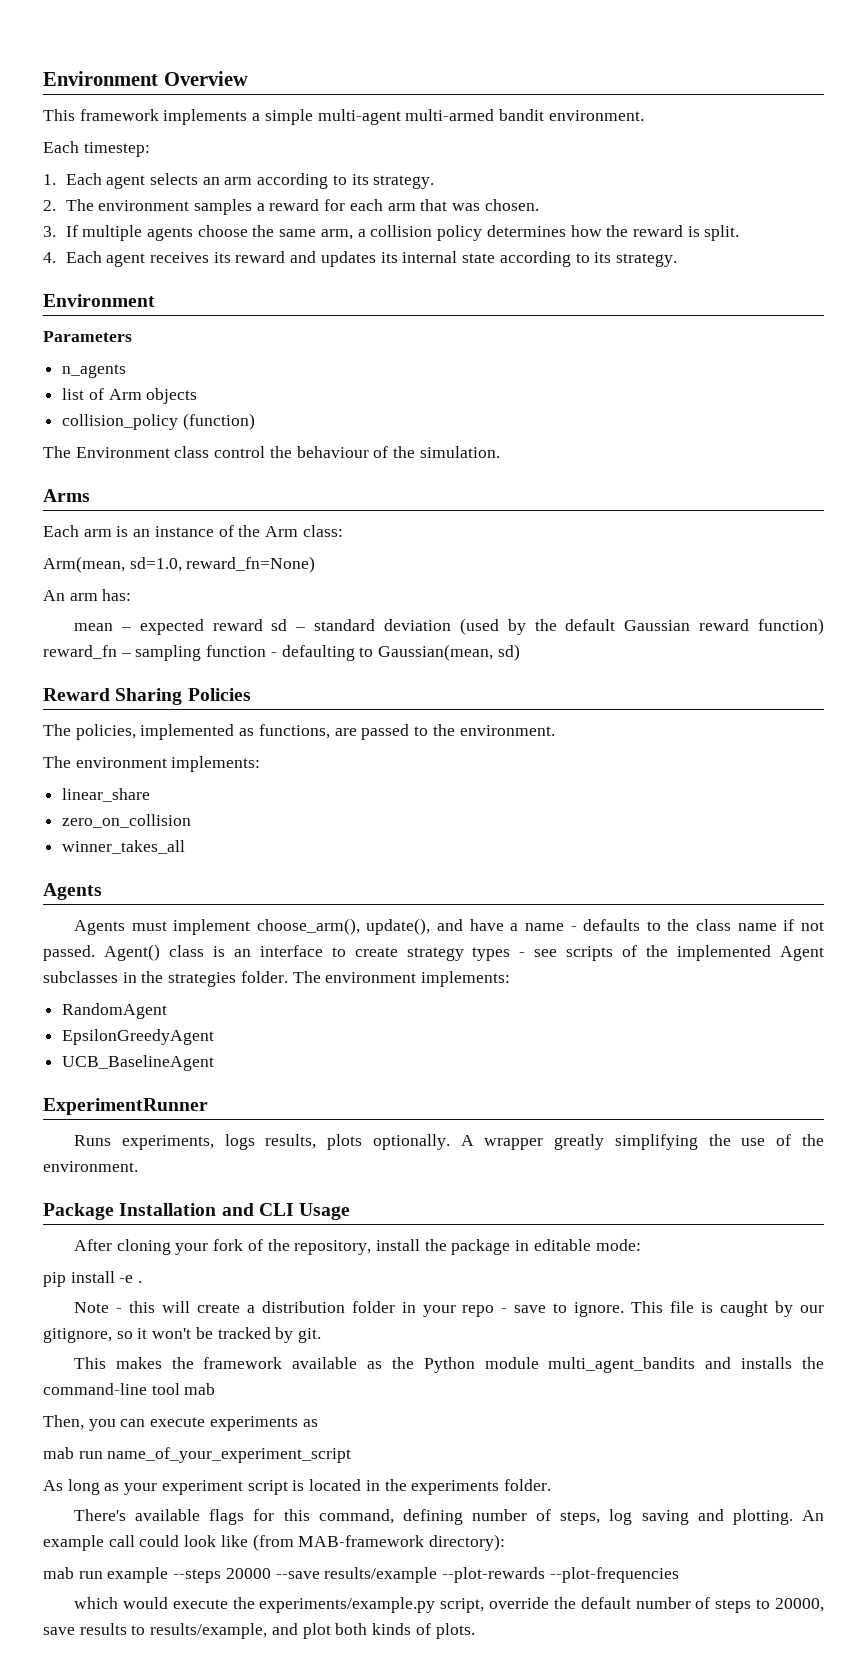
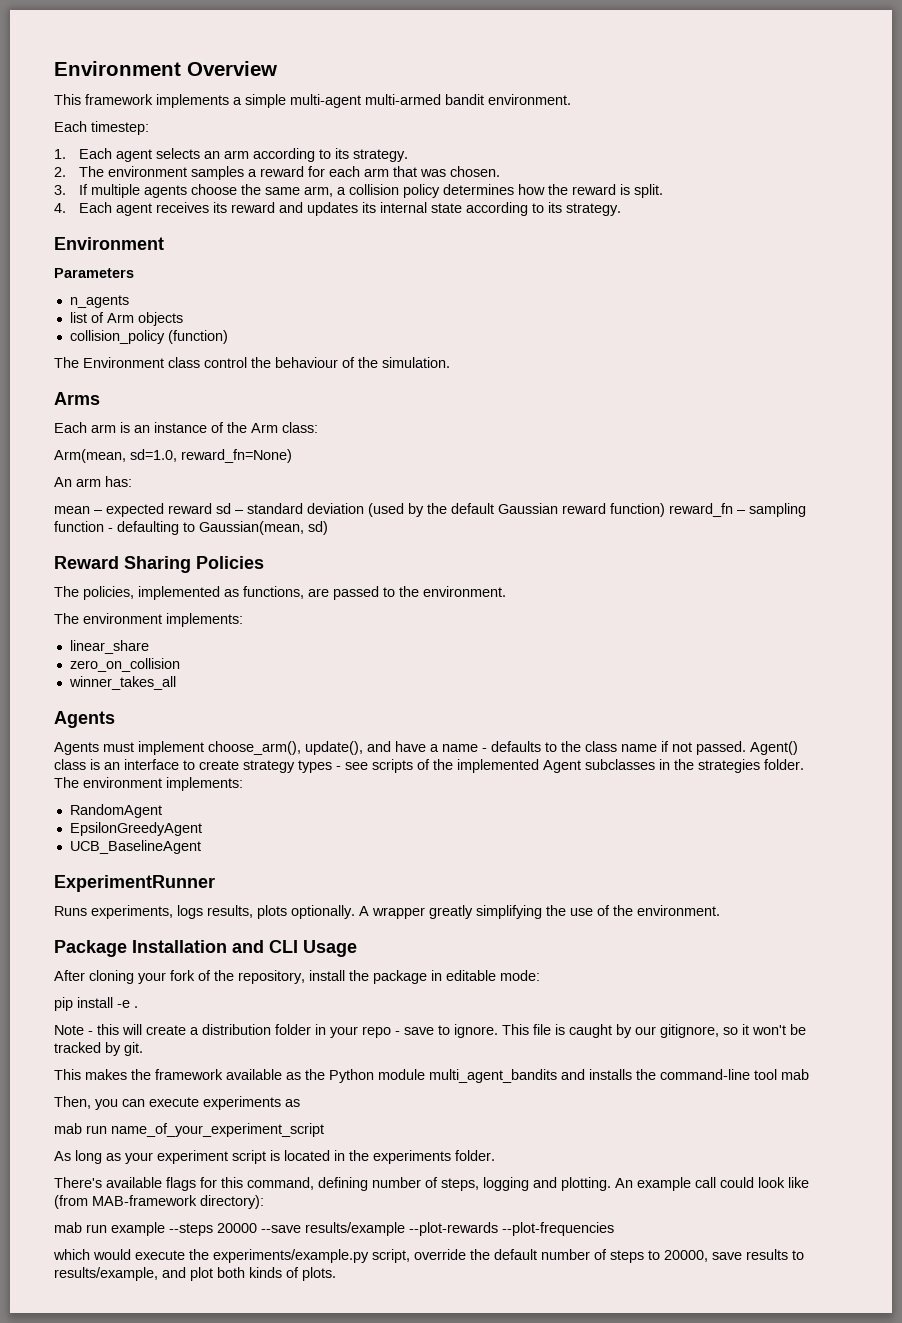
- There's available flags for this command, defining number of steps, log saving and plotting.
+ There's available flags for this command, defining number of steps, logging and plotting.

